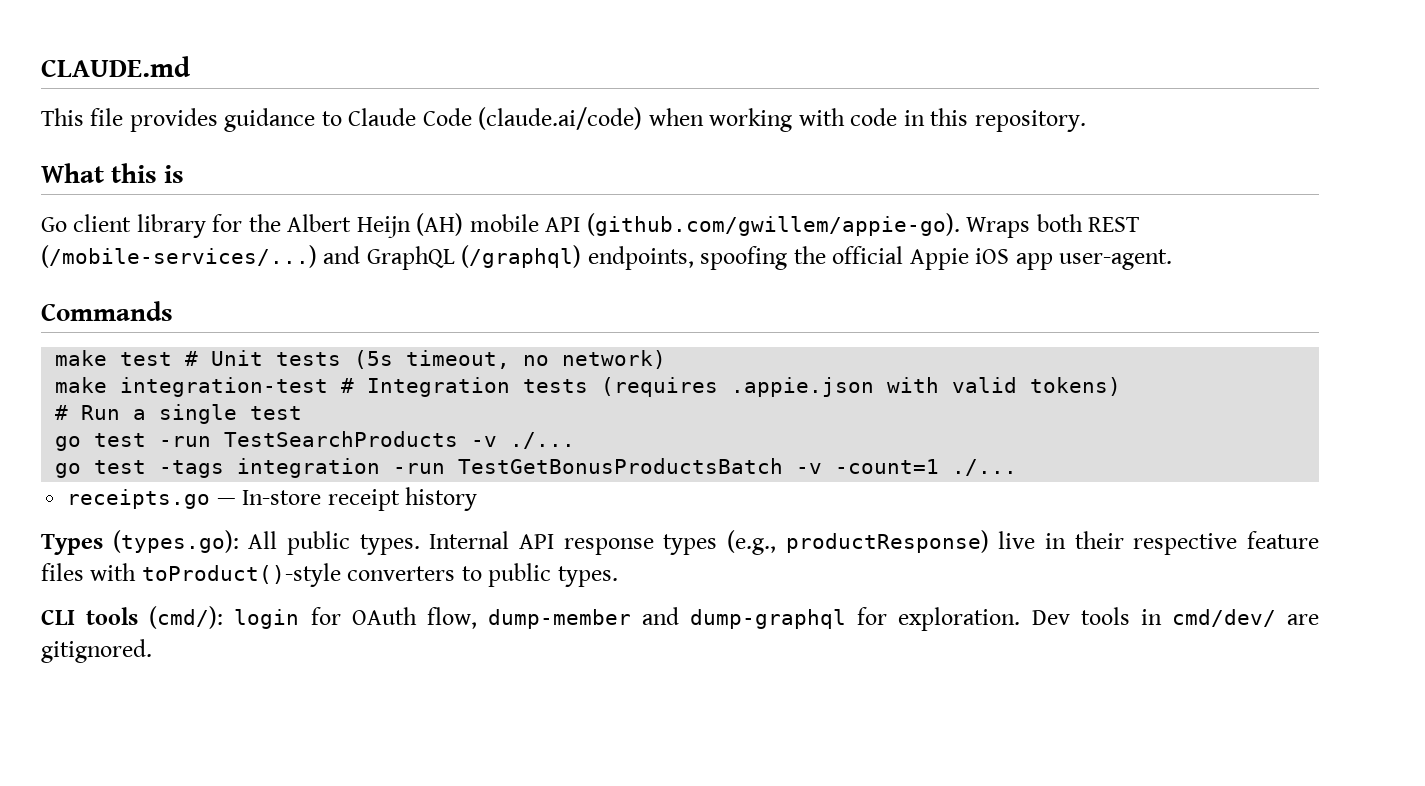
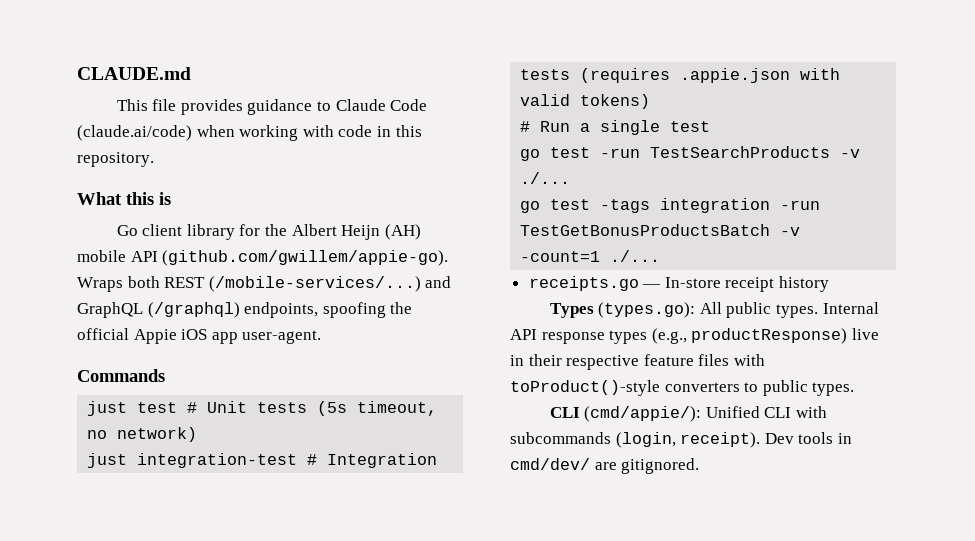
- make test # Unit tests (5s timeout, no network)
+ just test # Unit tests (5s timeout, no network)
- make integration-test # Integration tests (requires .appie.json with valid tokens)
+ just integration-test # Integration tests (requires .appie.json with valid tokens)
- CLI tools (cmd/): login for OAuth flow, dump-member and dump-graphql for exploration.
+ CLI (cmd/appie/): Unified CLI with subcommands (login, receipt).

